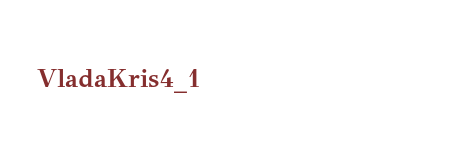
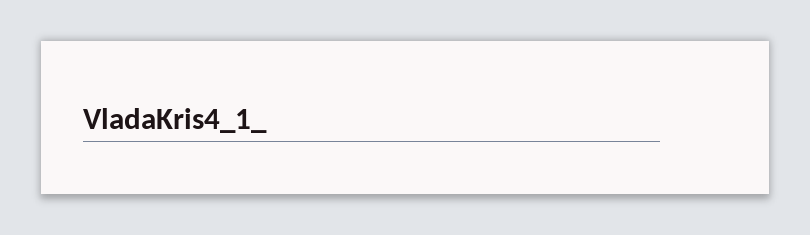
- VladaKris4_1
+ VladaKris4_1_

